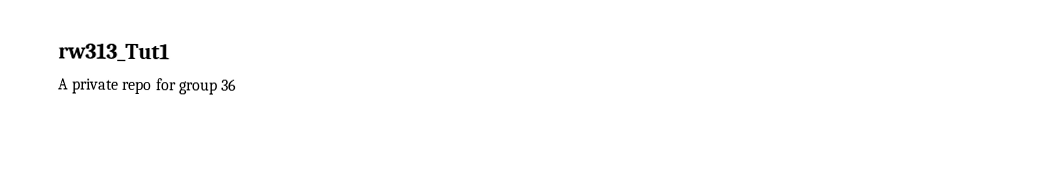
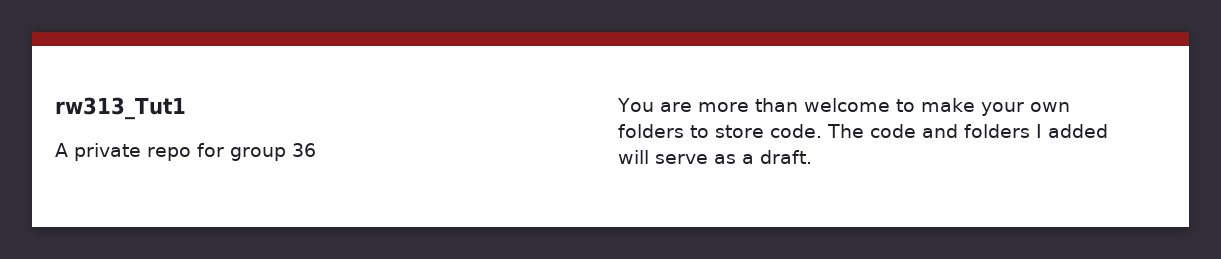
+ You are more than welcome to make your own folders to store code. The code and folders I added will serve as a draft.

